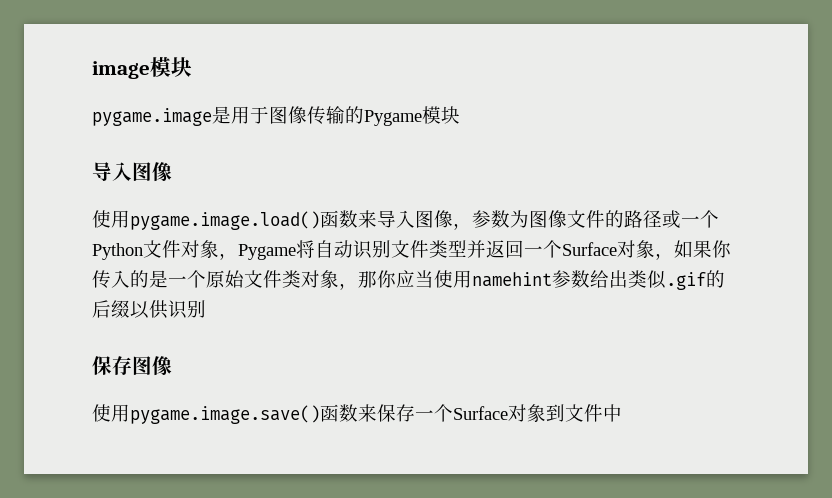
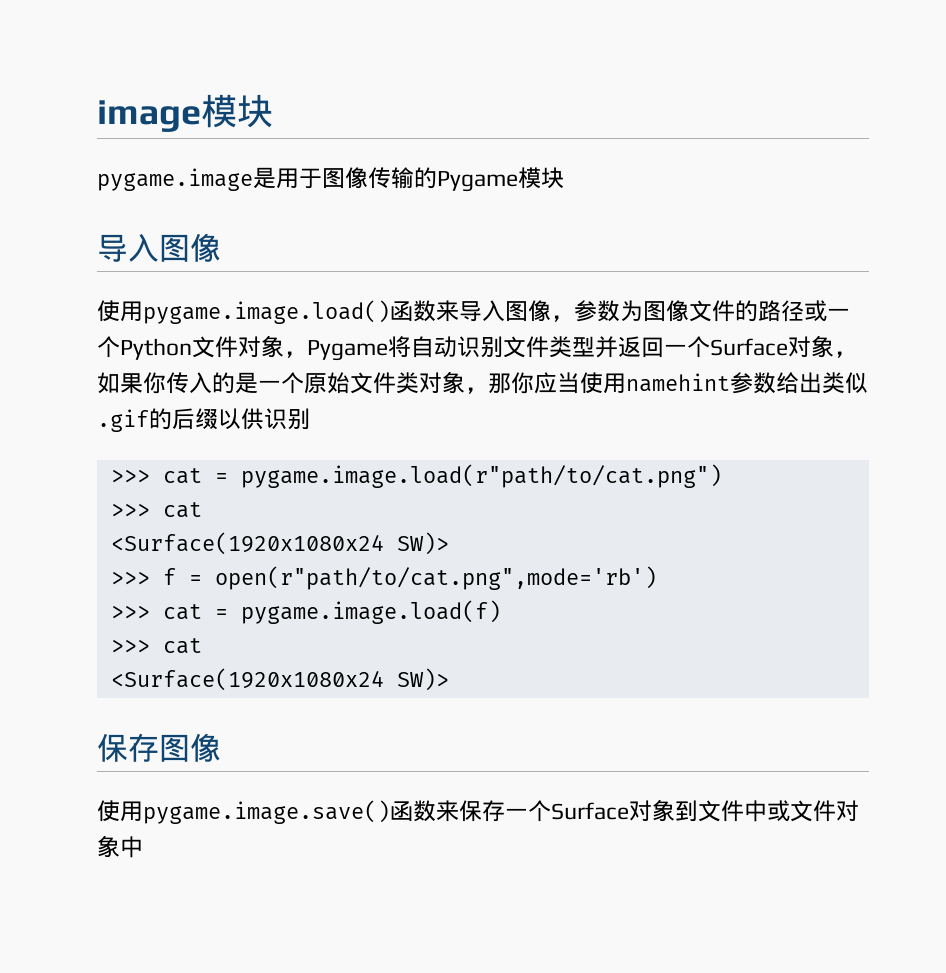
+ >>> cat = pygame.image.load(r"path/to/cat.png")
+ >>> cat
+ <Surface(1920x1080x24 SW)>
+ >>> f = open(r"path/to/cat.png",mode='rb')
+ >>> cat = pygame.image.load(f)
+ >>> cat
+ <Surface(1920x1080x24 SW)>
- 使用pygame.image.save()函数来保存一个Surface对象到文件中
+ 使用pygame.image.save()函数来保存一个Surface对象到文件中或文件对象中

